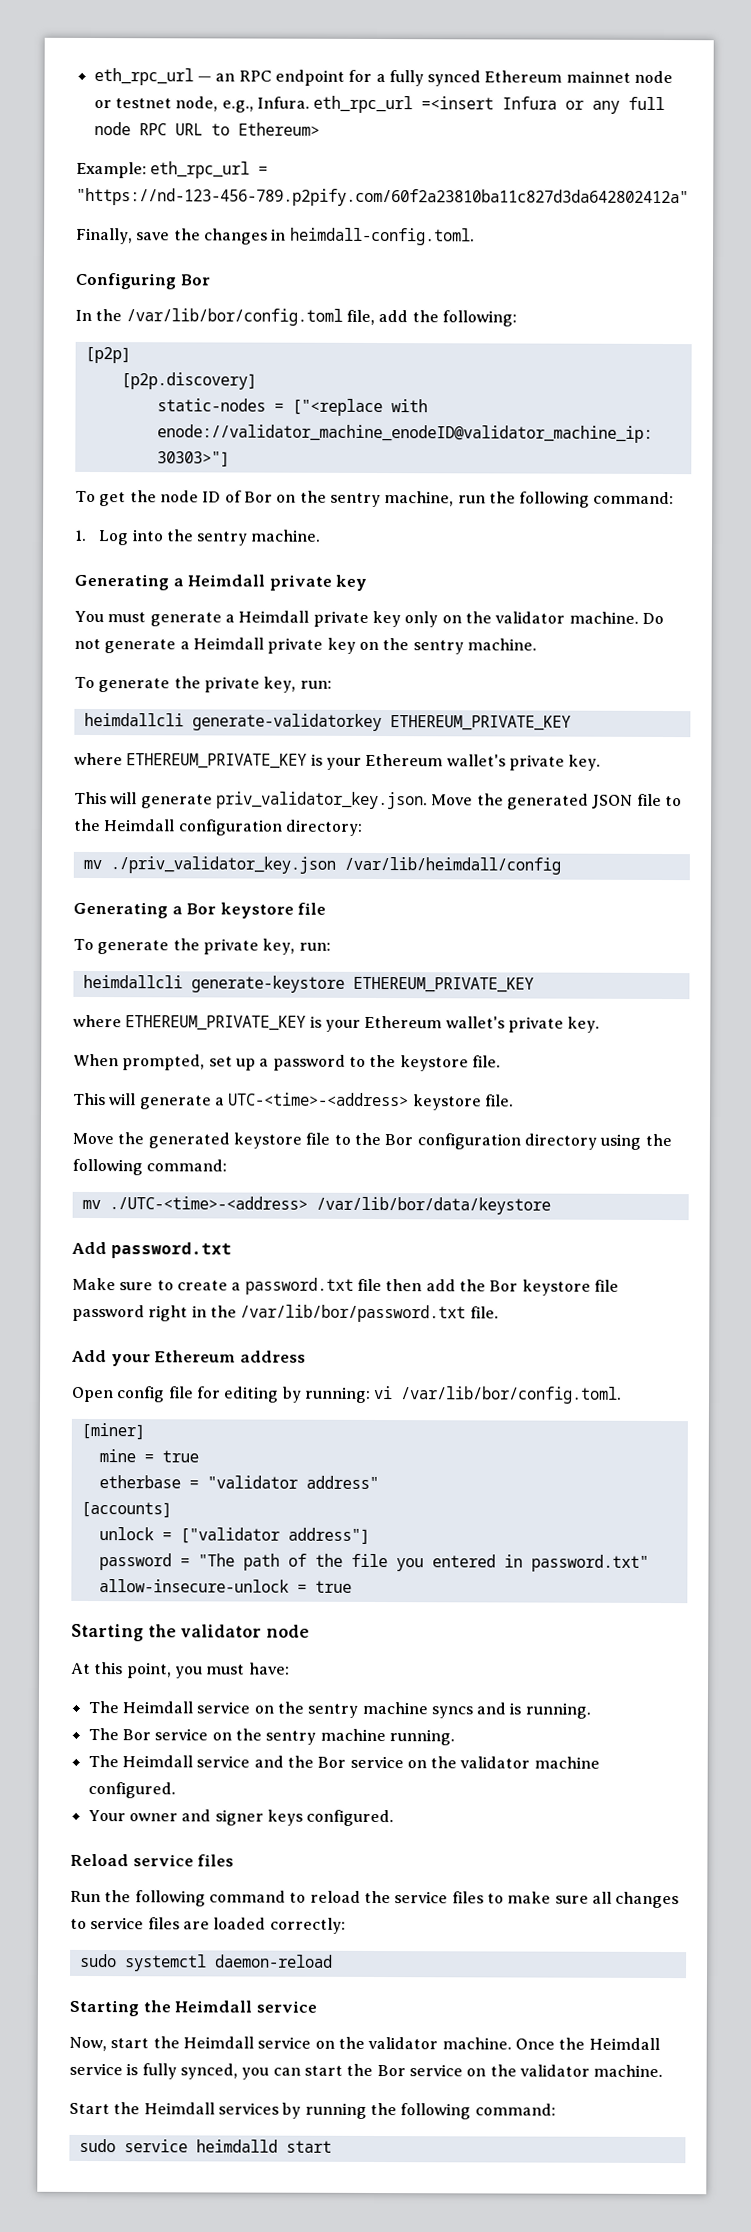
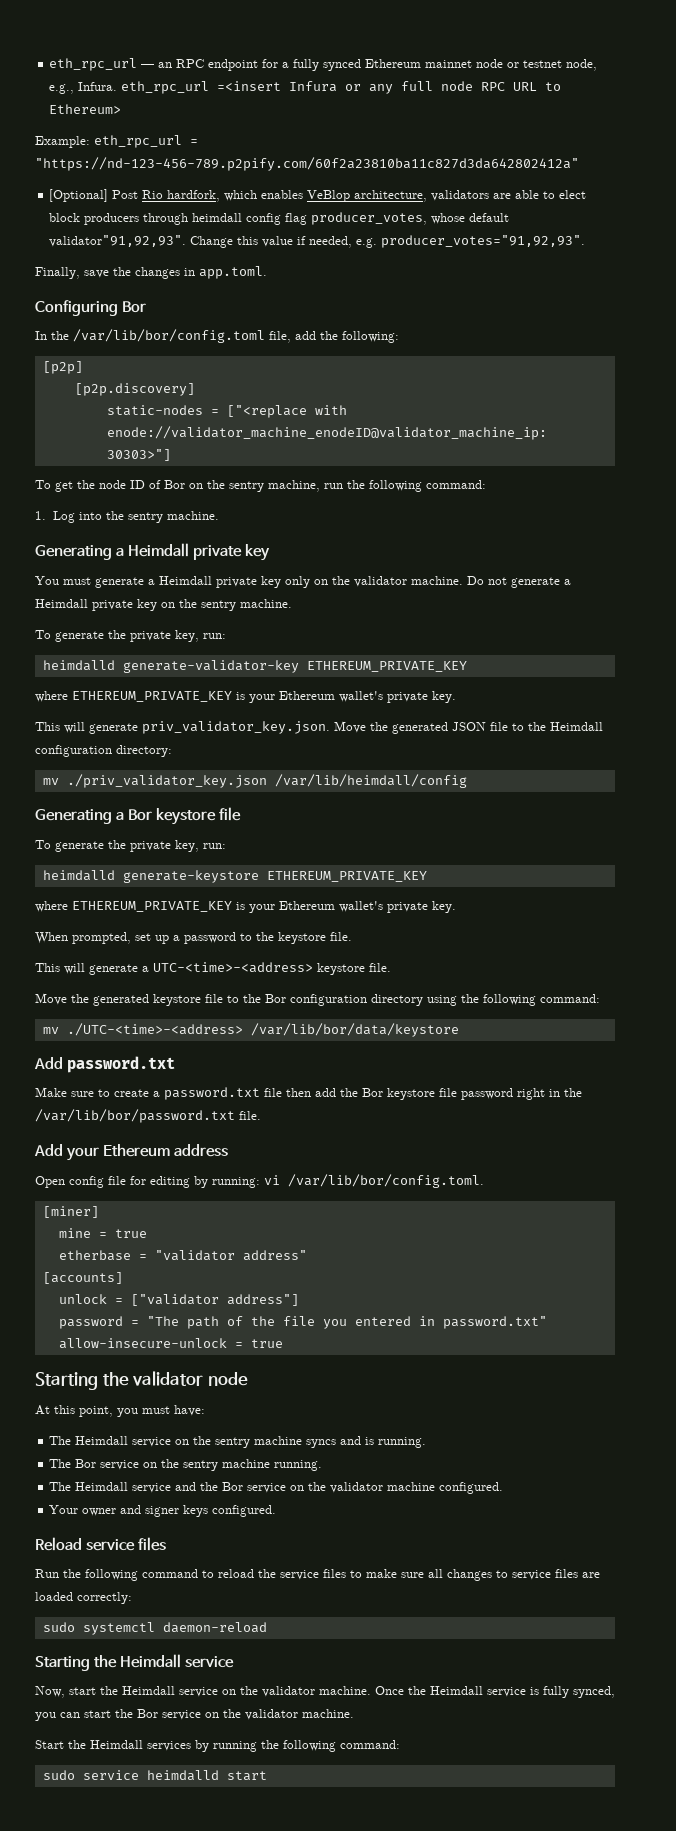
+ [Optional] Post Rio hardfork, which enables VeBlop architecture, validators are able to elect block producers through heimdall config flag producer_votes, whose default validator"91,92,93". Change this value if needed, e.g. producer_votes="91,92,93".
- Finally, save the changes in heimdall-config.toml.
+ Finally, save the changes in app.toml.
- heimdallcli generate-validatorkey ETHEREUM_PRIVATE_KEY
+ heimdalld generate-validator-key ETHEREUM_PRIVATE_KEY
- heimdallcli generate-keystore ETHEREUM_PRIVATE_KEY
+ heimdalld generate-keystore ETHEREUM_PRIVATE_KEY

